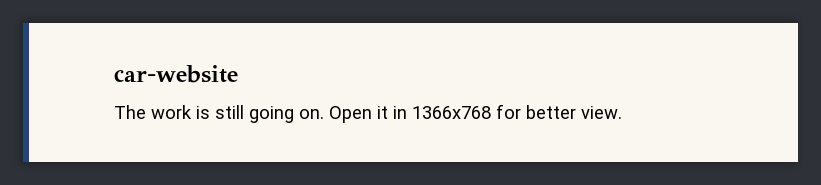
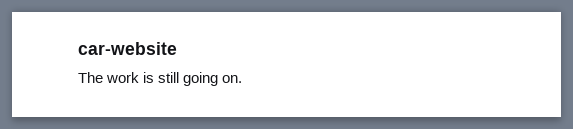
- Open it in 1366x768 for better view.

